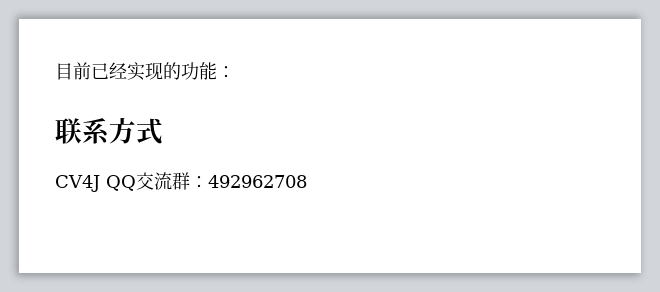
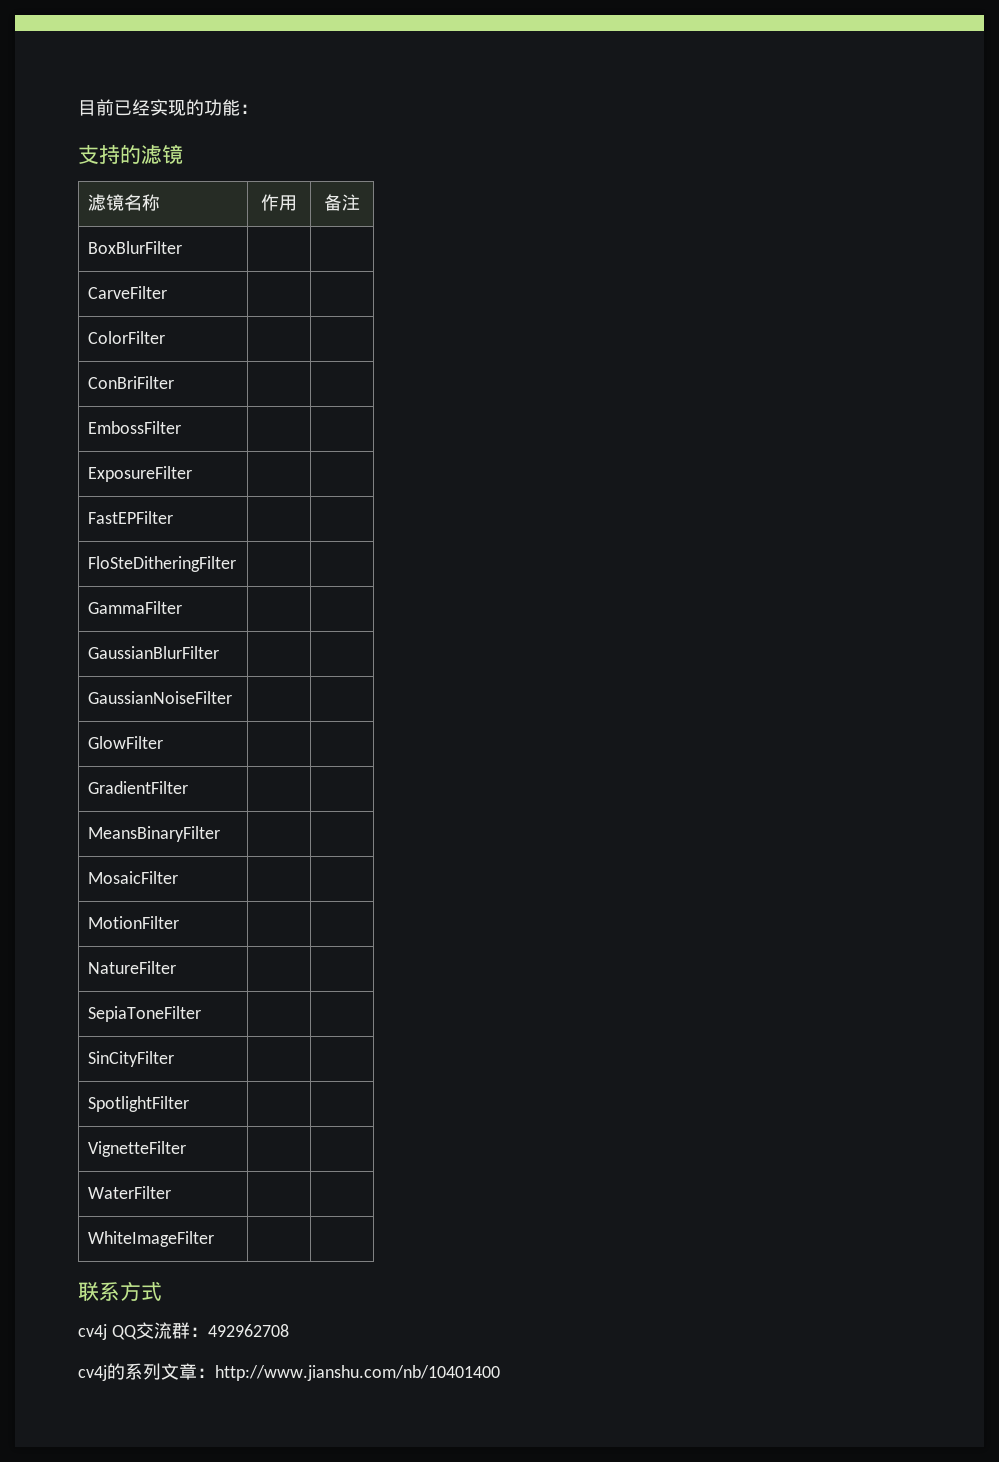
+ 支持的滤镜
+ 滤镜名称 | 作用 | 备注
+ BoxBlurFilter | |
+ CarveFilter | |
+ ColorFilter | |
+ ConBriFilter | |
+ EmbossFilter | |
+ ExposureFilter | |
+ FastEPFilter | |
+ FloSteDitheringFilter | |
+ GammaFilter | |
+ GaussianBlurFilter | |
+ GaussianNoiseFilter | |
+ GlowFilter | |
+ GradientFilter | |
+ MeansBinaryFilter | |
+ MosaicFilter | |
+ MotionFilter | |
+ NatureFilter | |
+ SepiaToneFilter | |
+ SinCityFilter | |
+ SpotlightFilter | |
+ VignetteFilter | |
+ WaterFilter | |
+ WhiteImageFilter | |
- CV4J QQ交流群：492962708
+ cv4j QQ交流群：492962708
+ cv4j的系列文章：http://www.jianshu.com/nb/10401400

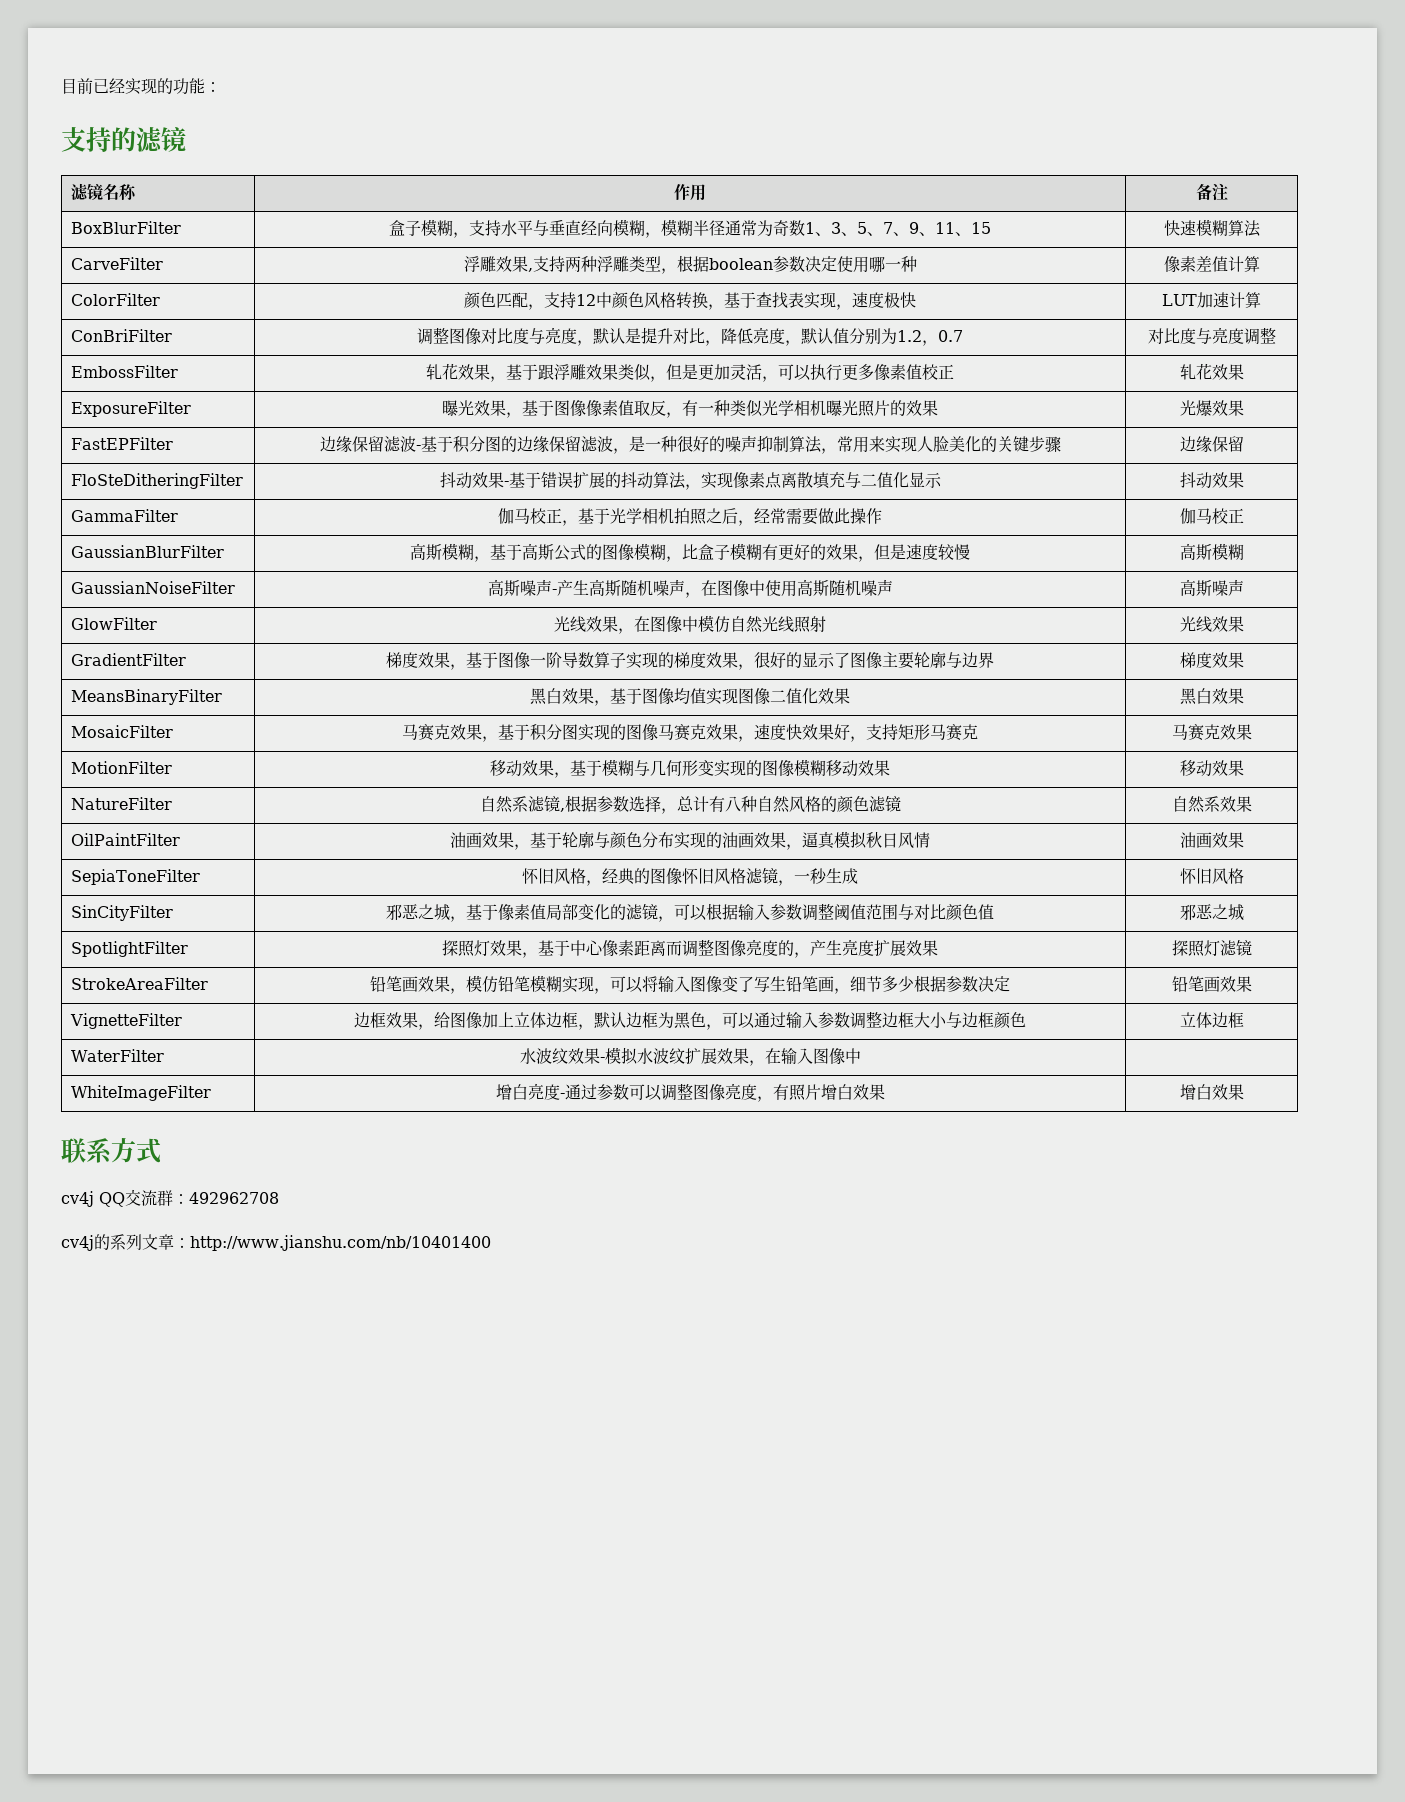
- BoxBlurFilter | |
- CarveFilter | |
- ColorFilter | |
- ConBriFilter | |
- EmbossFilter | |
- ExposureFilter | |
- FastEPFilter | |
- FloSteDitheringFilter | |
- GammaFilter | |
- GaussianBlurFilter | |
- GaussianNoiseFilter | |
- GlowFilter | |
- GradientFilter | |
- MeansBinaryFilter | |
- MosaicFilter | |
- MotionFilter | |
- NatureFilter | |
- SepiaToneFilter | |
- SinCityFilter | |
- SpotlightFilter | |
- VignetteFilter | |
- WaterFilter | |
- WhiteImageFilter | |
+ BoxBlurFilter | 盒子模糊，支持水平与垂直经向模糊，模糊半径通常为奇数1、3、5、7、9、11、15 | 快速模糊算法
+ CarveFilter | 浮雕效果,支持两种浮雕类型，根据boolean参数决定使用哪一种 | 像素差值计算
+ ColorFilter | 颜色匹配，支持12中颜色风格转换，基于查找表实现，速度极快 | LUT加速计算
+ ConBriFilter | 调整图像对比度与亮度，默认是提升对比，降低亮度，默认值分别为1.2，0.7 | 对比度与亮度调整
+ EmbossFilter | 轧花效果，基于跟浮雕效果类似，但是更加灵活，可以执行更多像素值校正 | 轧花效果
+ ExposureFilter | 曝光效果，基于图像像素值取反，有一种类似光学相机曝光照片的效果 | 光爆效果
+ FastEPFilter | 边缘保留滤波-基于积分图的边缘保留滤波，是一种很好的噪声抑制算法，常用来实现人脸美化的关键步骤 | 边缘保留
+ FloSteDitheringFilter | 抖动效果-基于错误扩展的抖动算法，实现像素点离散填充与二值化显示 | 抖动效果
+ GammaFilter | 伽马校正，基于光学相机拍照之后，经常需要做此操作 | 伽马校正
+ GaussianBlurFilter | 高斯模糊，基于高斯公式的图像模糊，比盒子模糊有更好的效果，但是速度较慢 | 高斯模糊
+ GaussianNoiseFilter | 高斯噪声-产生高斯随机噪声，在图像中使用高斯随机噪声 | 高斯噪声
+ GlowFilter | 光线效果，在图像中模仿自然光线照射 | 光线效果
+ GradientFilter | 梯度效果，基于图像一阶导数算子实现的梯度效果，很好的显示了图像主要轮廓与边界 | 梯度效果
+ MeansBinaryFilter | 黑白效果，基于图像均值实现图像二值化效果 | 黑白效果
+ MosaicFilter | 马赛克效果，基于积分图实现的图像马赛克效果，速度快效果好，支持矩形马赛克 | 马赛克效果
+ MotionFilter | 移动效果，基于模糊与几何形变实现的图像模糊移动效果 | 移动效果
+ NatureFilter | 自然系滤镜,根据参数选择，总计有八种自然风格的颜色滤镜 | 自然系效果
+ OilPaintFilter | 油画效果，基于轮廓与颜色分布实现的油画效果，逼真模拟秋日风情 | 油画效果
+ SepiaToneFilter | 怀旧风格，经典的图像怀旧风格滤镜，一秒生成 | 怀旧风格
+ SinCityFilter | 邪恶之城，基于像素值局部变化的滤镜，可以根据输入参数调整阈值范围与对比颜色值 | 邪恶之城
+ SpotlightFilter | 探照灯效果，基于中心像素距离而调整图像亮度的，产生亮度扩展效果 | 探照灯滤镜
+ StrokeAreaFilter | 铅笔画效果，模仿铅笔模糊实现，可以将输入图像变了写生铅笔画，细节多少根据参数决定 | 铅笔画效果
+ VignetteFilter | 边框效果，给图像加上立体边框，默认边框为黑色，可以通过输入参数调整边框大小与边框颜色 | 立体边框
+ WaterFilter | 水波纹效果-模拟水波纹扩展效果，在输入图像中 |
+ WhiteImageFilter | 增白亮度-通过参数可以调整图像亮度，有照片增白效果 | 增白效果

